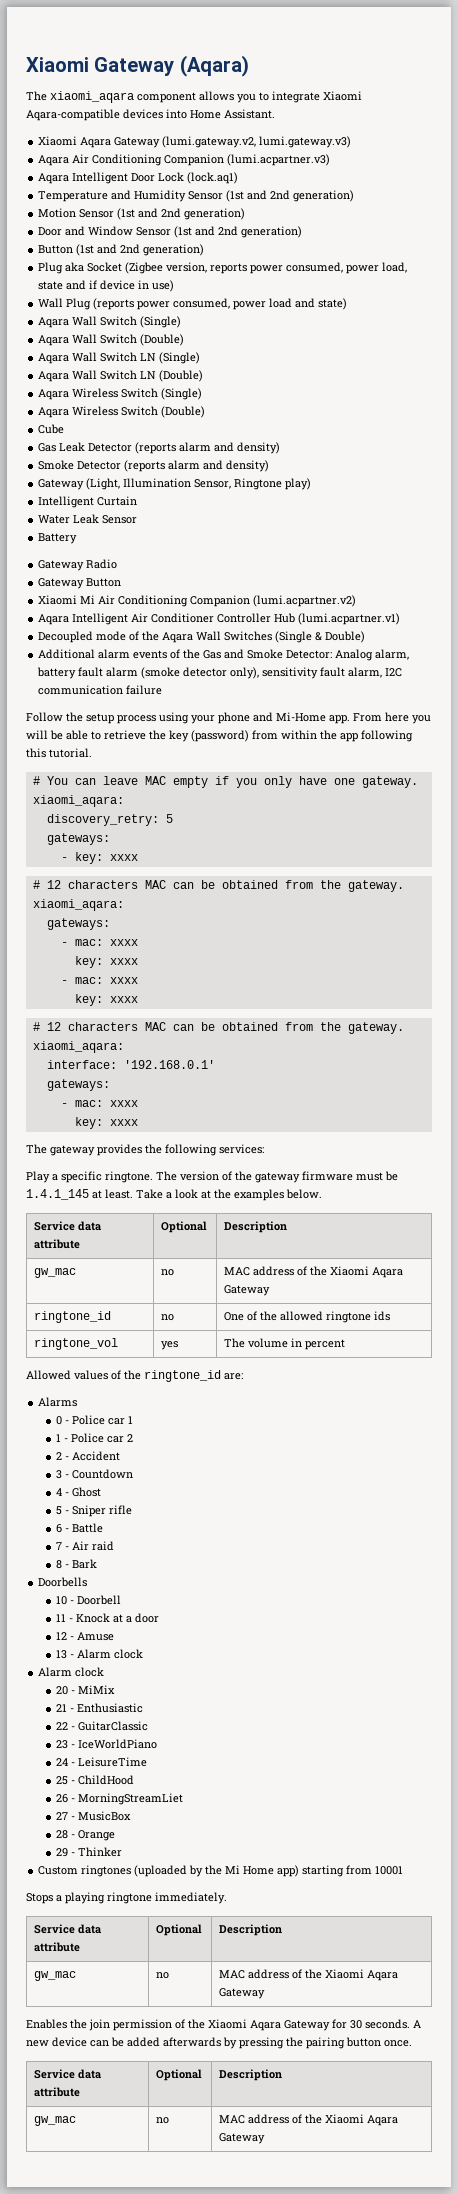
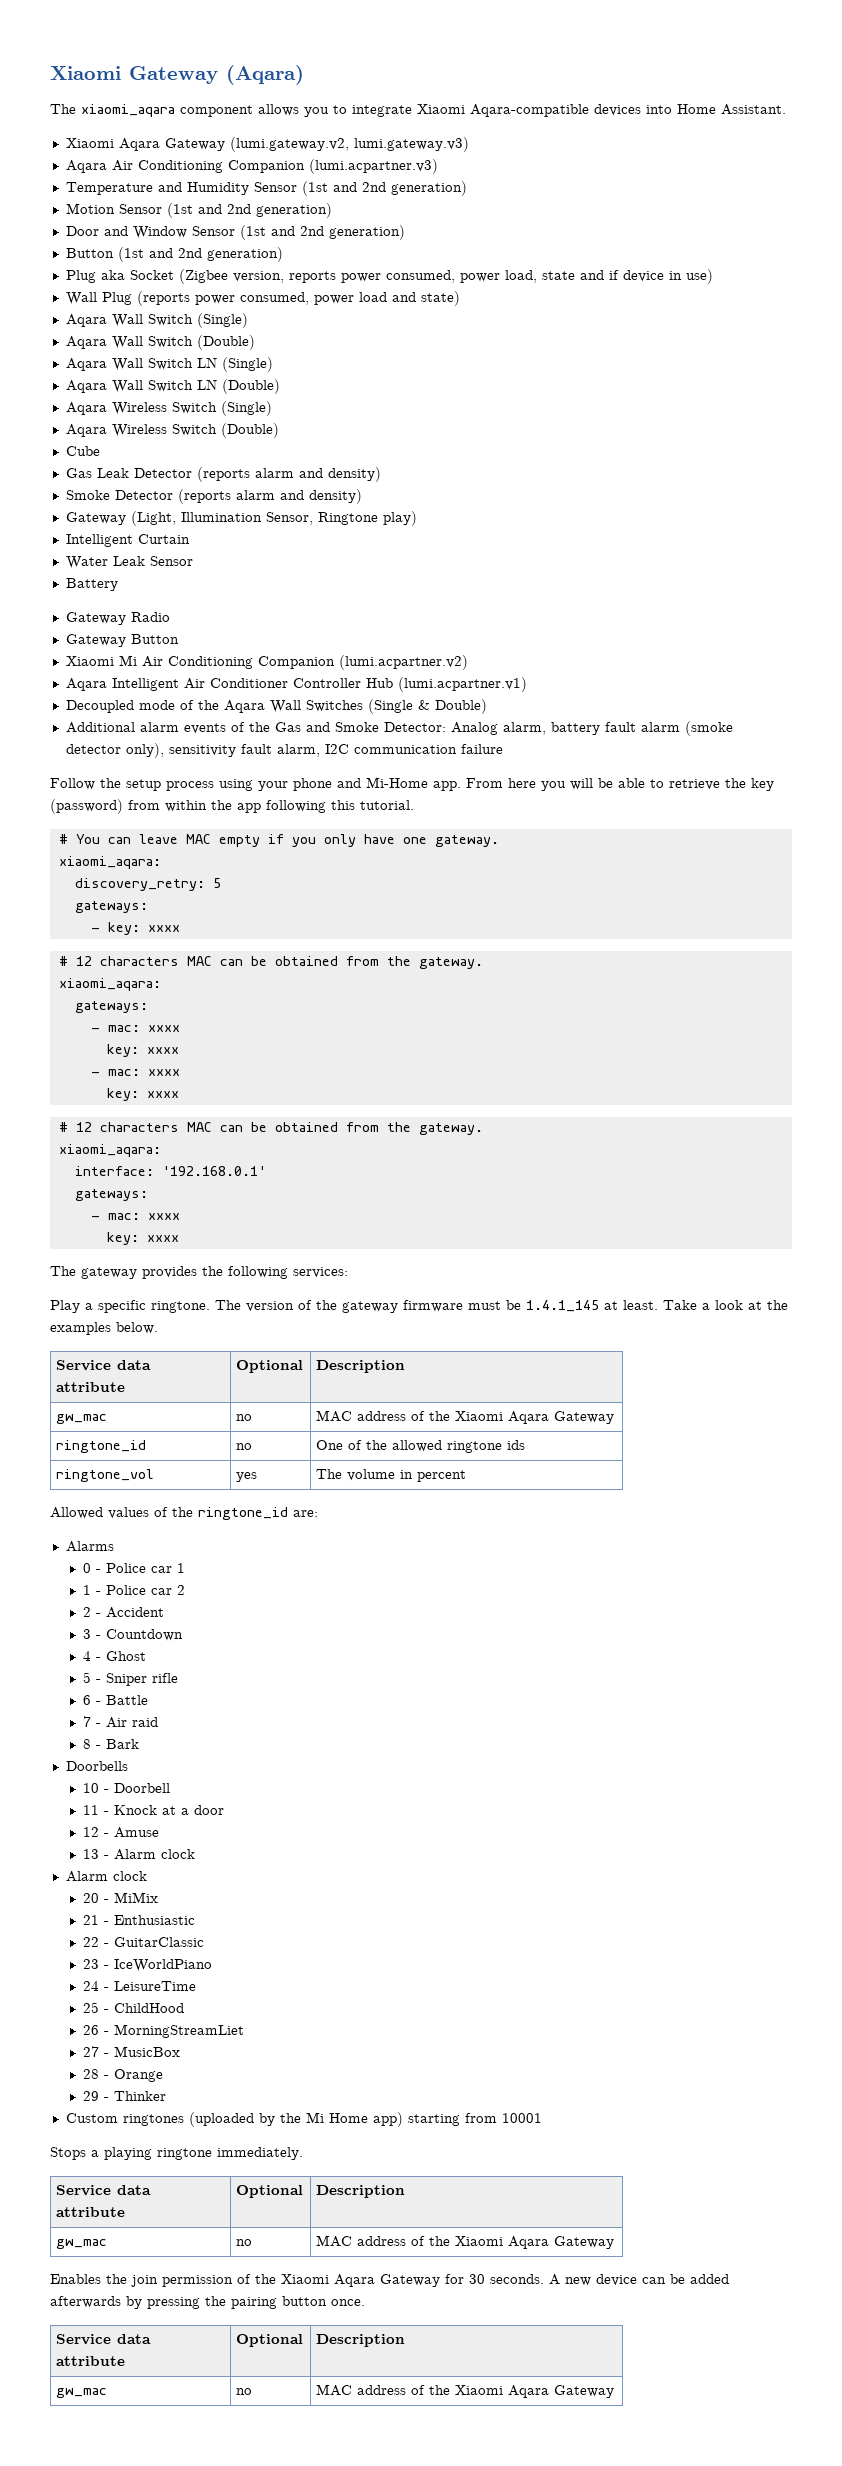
- Aqara Intelligent Door Lock (lock.aq1)

